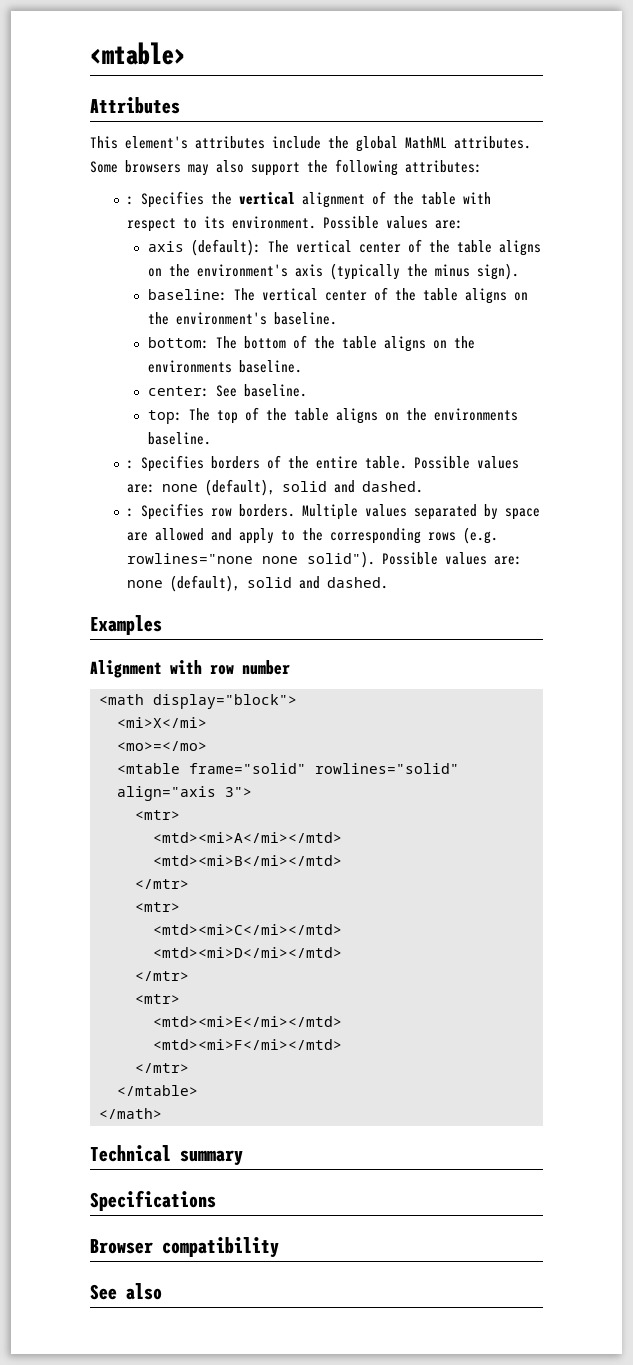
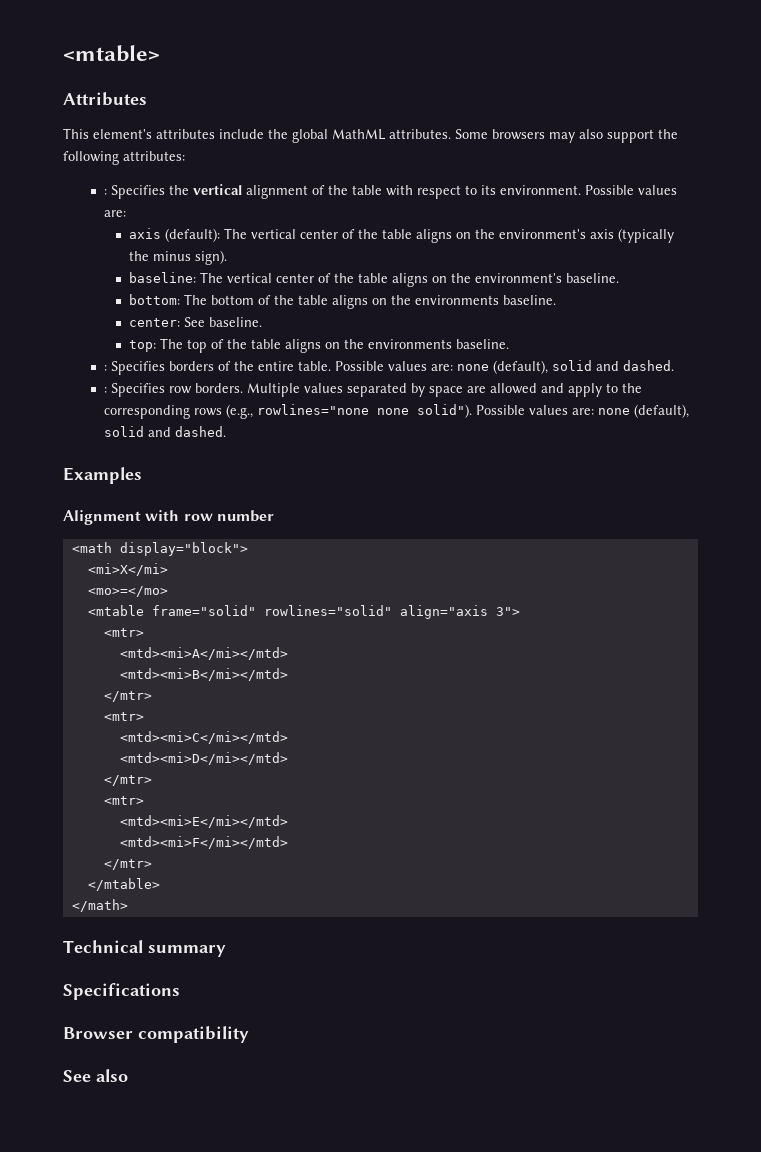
- Multiple values separated by space are allowed and apply to the corresponding rows (e.g. rowlines="none none solid").
+ Multiple values separated by space are allowed and apply to the corresponding rows (e.g., rowlines="none none solid").

